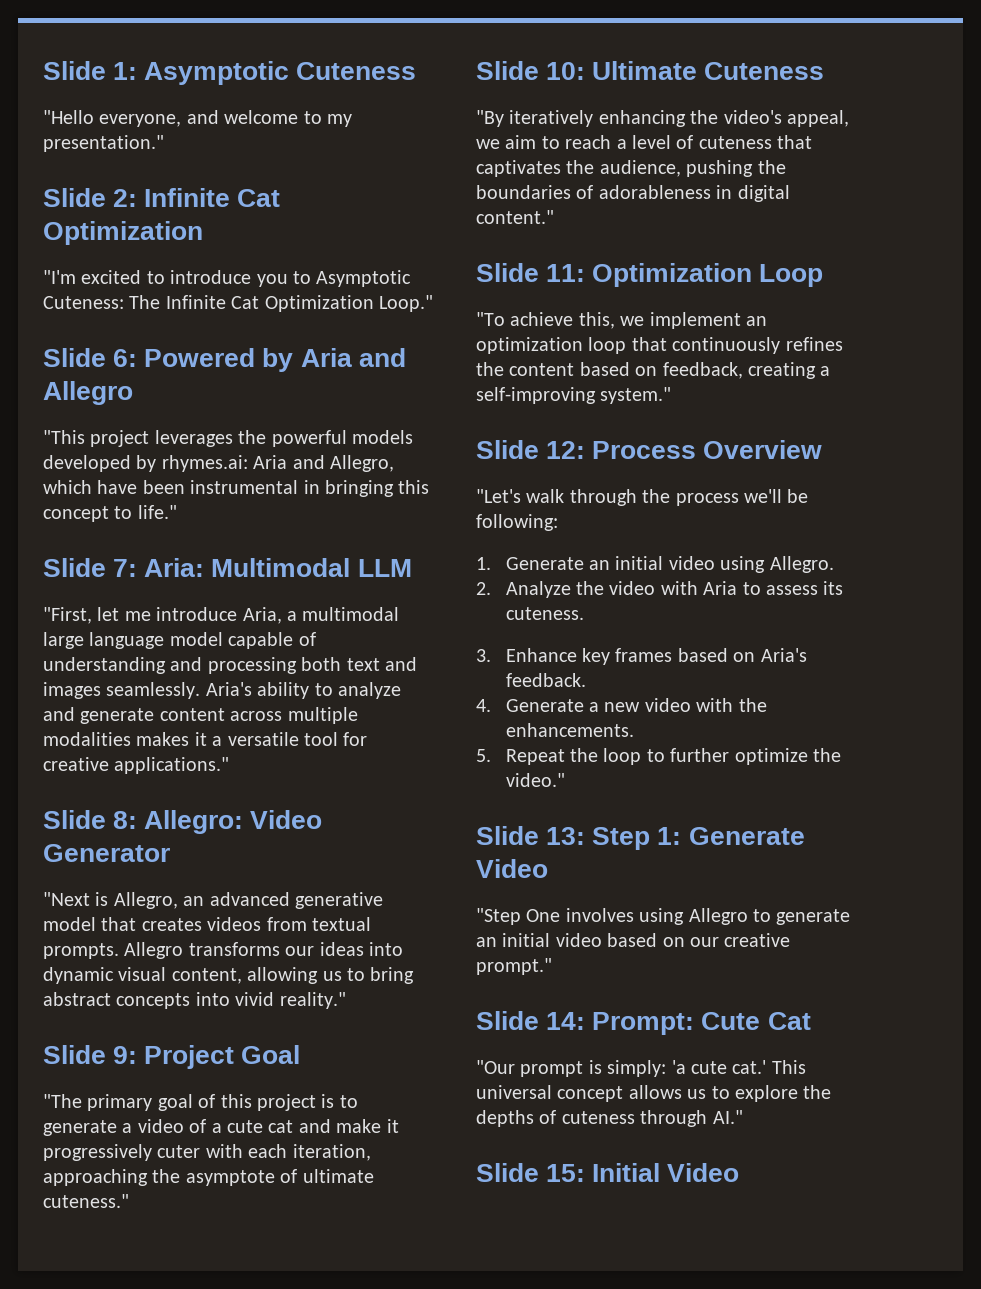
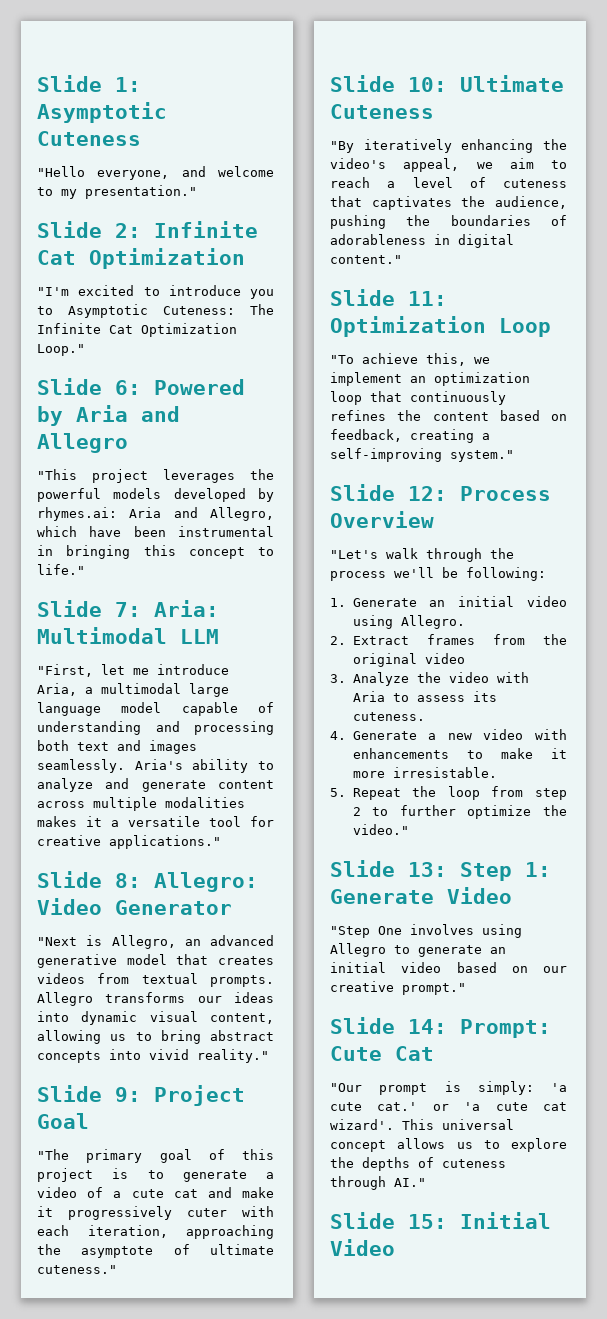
- 2. Analyze the video with Aria to assess its cuteness.
+ 2. Extract frames from the original video
+ 3. Analyze the video with Aria to assess its cuteness.
- 3. Enhance key frames based on Aria's feedback.
- 4. Generate a new video with the enhancements.
+ 4. Generate a new video with enhancements to make it more irresistable.
- 5. Repeat the loop to further optimize the video."
+ 5. Repeat the loop from step 2 to further optimize the video."
- "Our prompt is simply: 'a cute cat.'
+ "Our prompt is simply: 'a cute cat.' or 'a cute cat wizard'.

